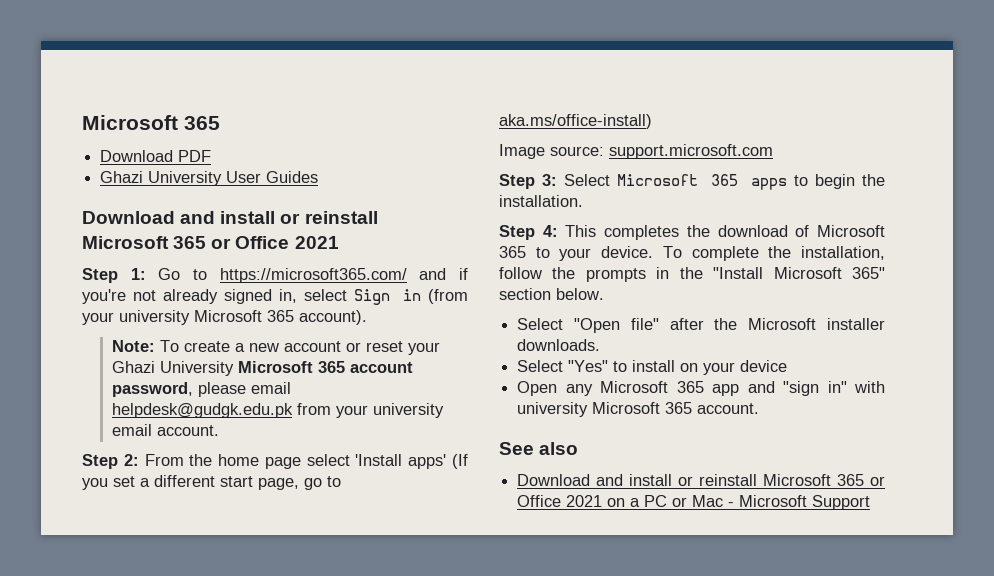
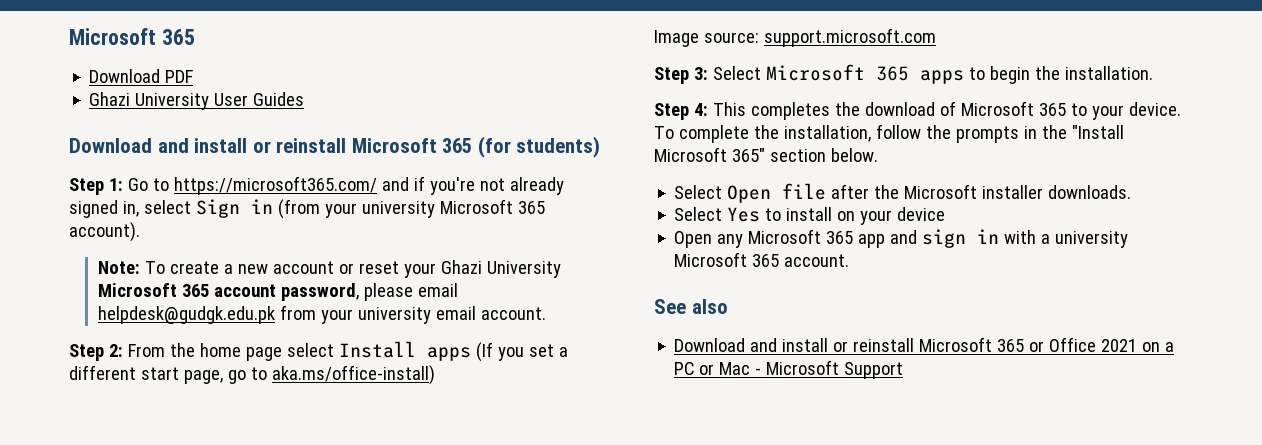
  Ghazi University User Guides
- Download and install or reinstall Microsoft 365 or Office 2021
+ Download and install or reinstall Microsoft 365 (for students)
- Step 2: From the home page select 'Install apps' (If you set a different start page, go to aka.ms/office-install)
+ Step 2: From the home page select Install apps (If you set a different start page, go to aka.ms/office-install)
- Select "Open file" after the Microsoft installer downloads.
+ Select Open file after the Microsoft installer downloads.
- Select "Yes" to install on your device
+ Select Yes to install on your device
- Open any Microsoft 365 app and "sign in" with university Microsoft 365 account.
+ Open any Microsoft 365 app and sign in with a university Microsoft 365 account.

